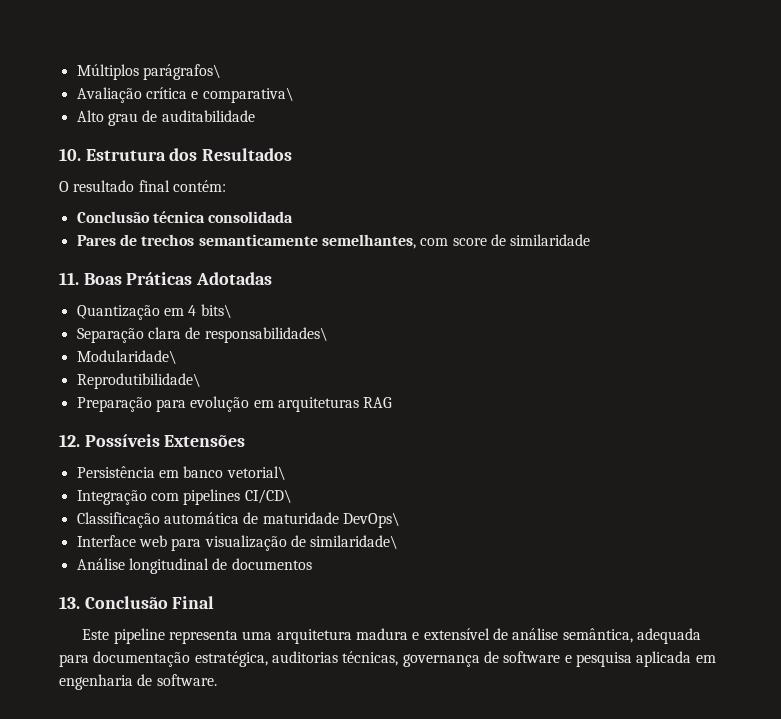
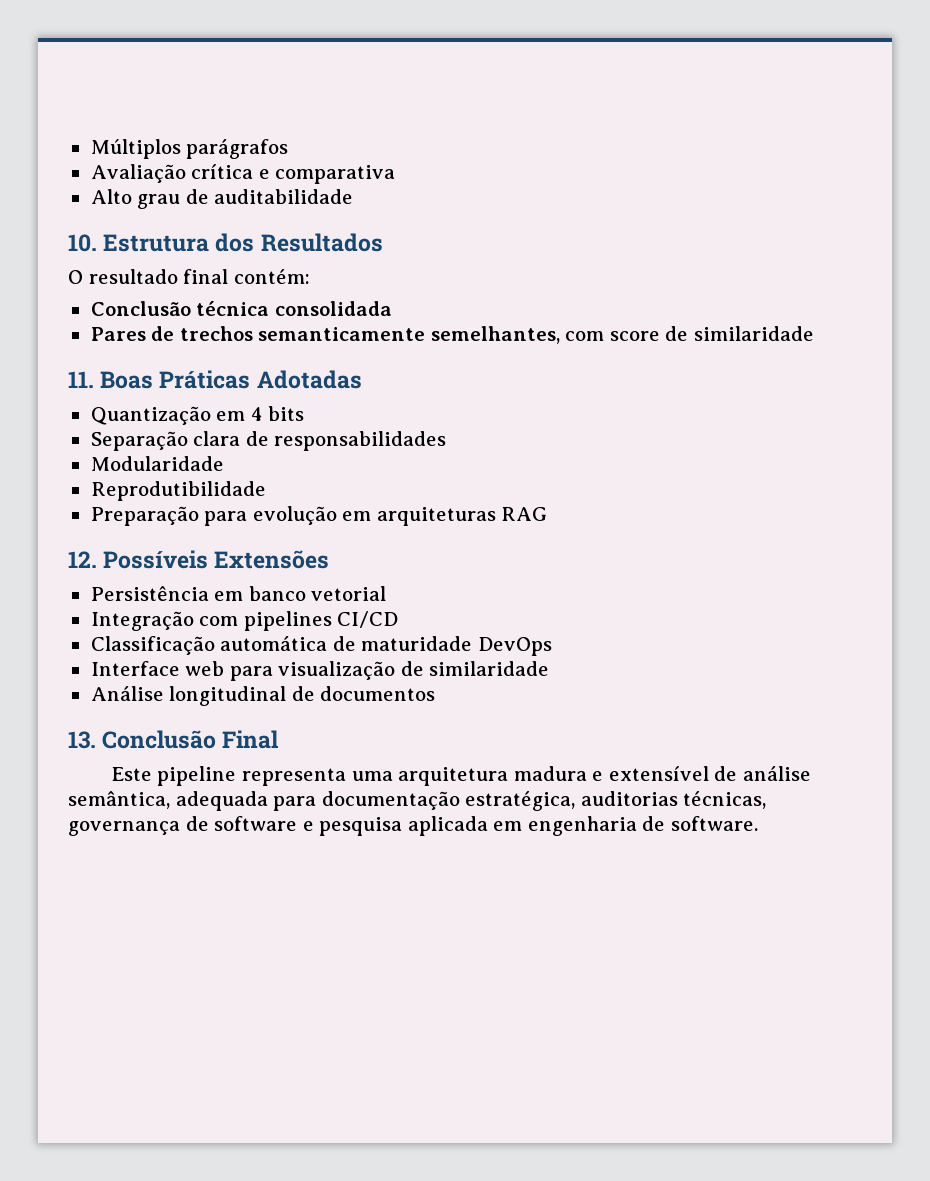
- Múltiplos parágrafos\
+ Múltiplos parágrafos
- Avaliação crítica e comparativa\
+ Avaliação crítica e comparativa
- Quantização em 4 bits\
+ Quantização em 4 bits
- Separação clara de responsabilidades\
- Modularidade\
- Reprodutibilidade\
+ Separação clara de responsabilidades
+ Modularidade
+ Reprodutibilidade
- Persistência em banco vetorial\
+ Persistência em banco vetorial
- Integração com pipelines CI/CD\
+ Integração com pipelines CI/CD
- Classificação automática de maturidade DevOps\
+ Classificação automática de maturidade DevOps
- Interface web para visualização de similaridade\
+ Interface web para visualização de similaridade

